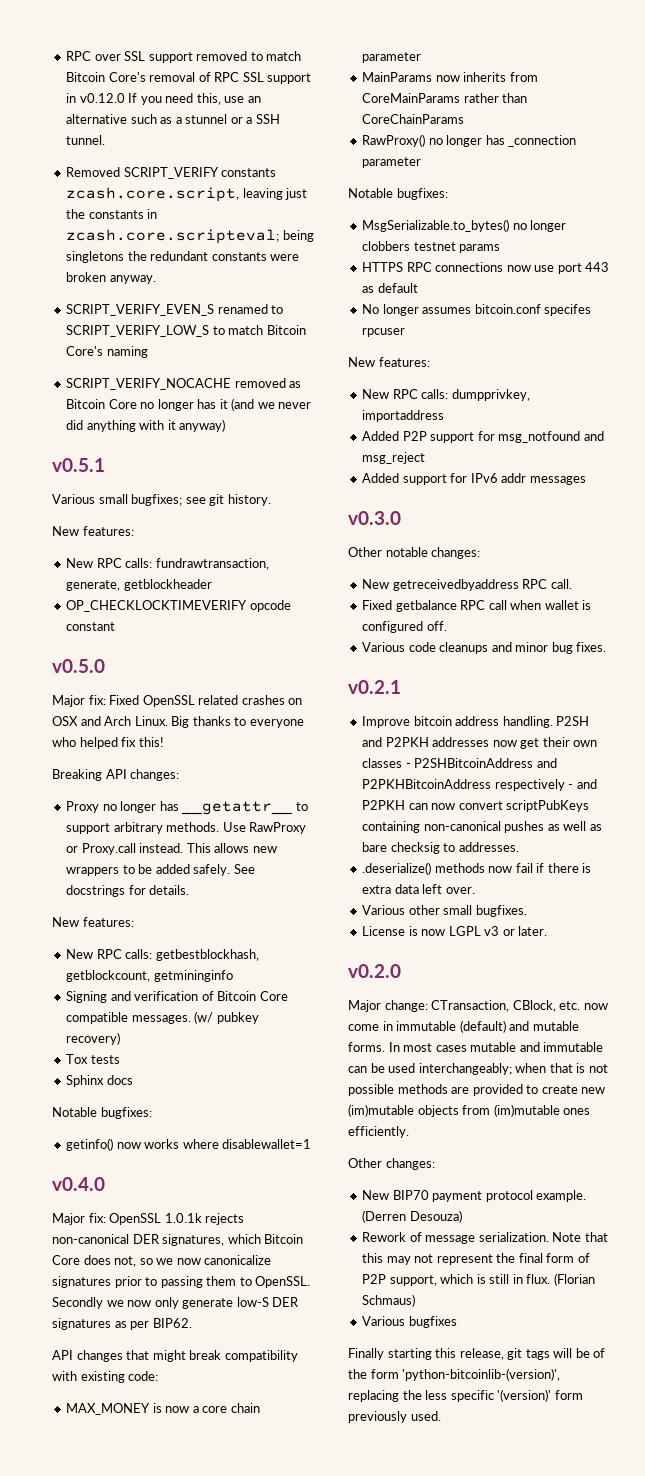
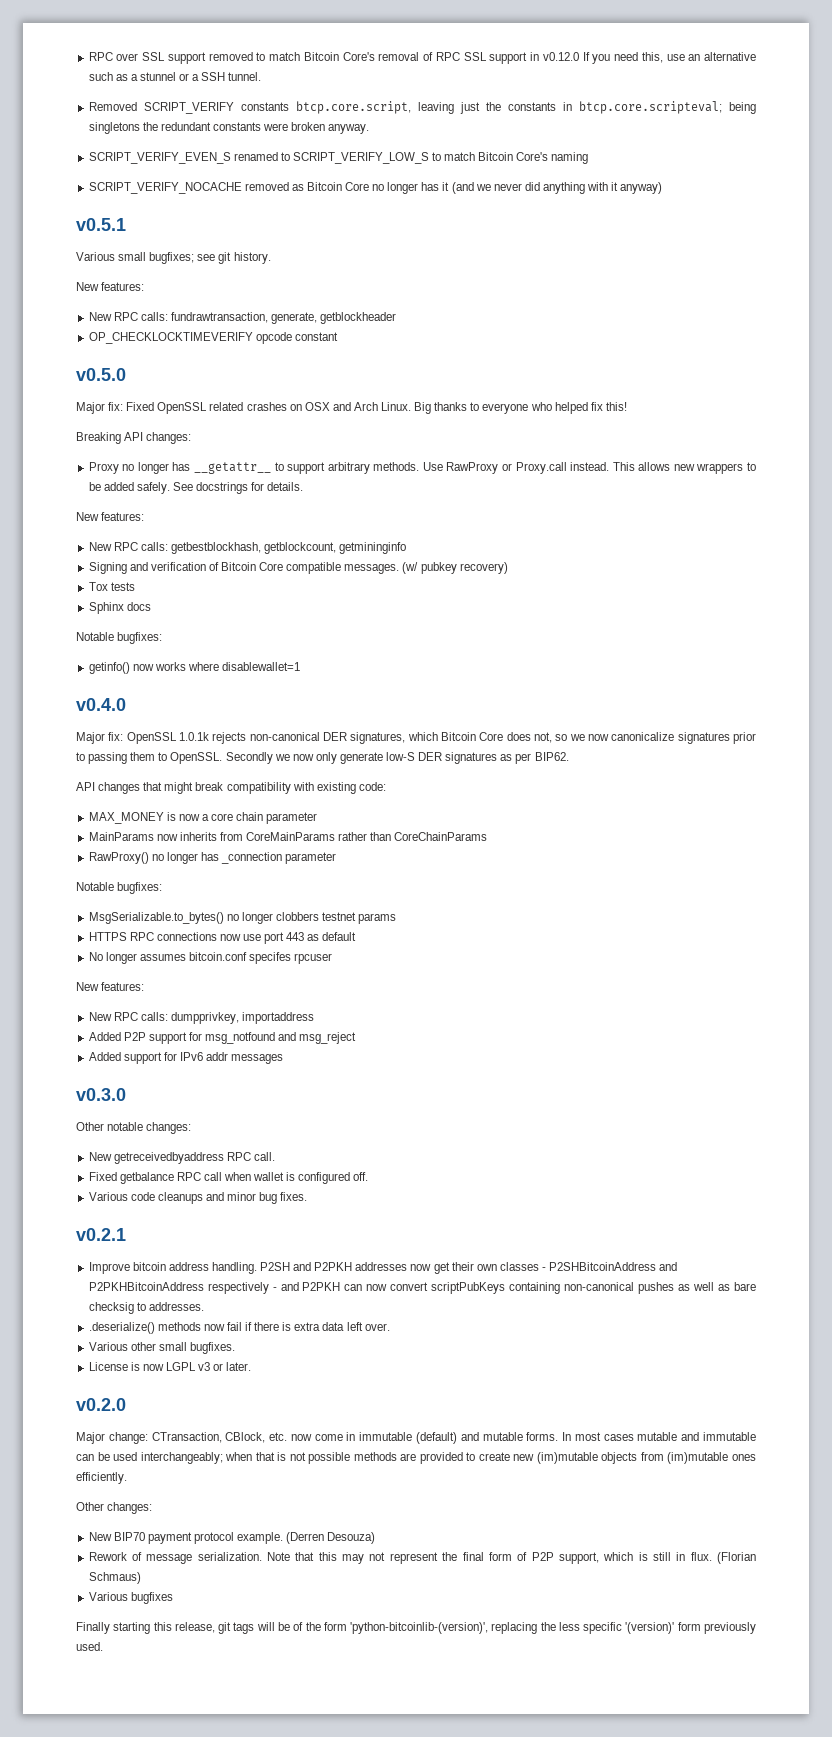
- Removed SCRIPT_VERIFY constants zcash.core.script, leaving just the constants in zcash.core.scripteval; being singletons the redundant constants were broken anyway.
+ Removed SCRIPT_VERIFY constants btcp.core.script, leaving just the constants in btcp.core.scripteval; being singletons the redundant constants were broken anyway.

